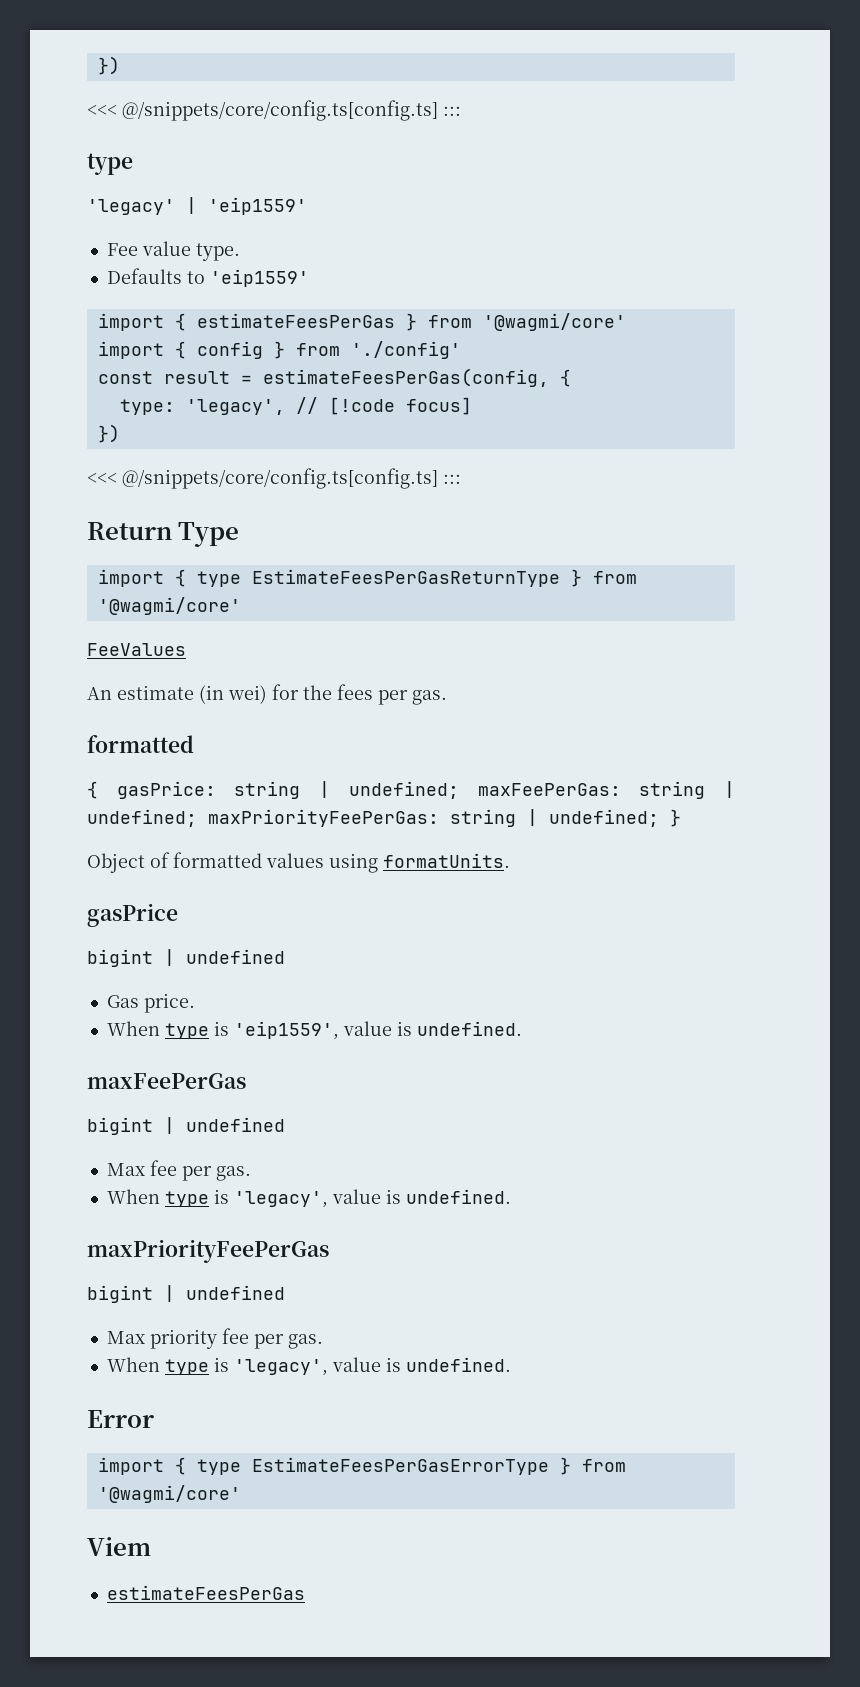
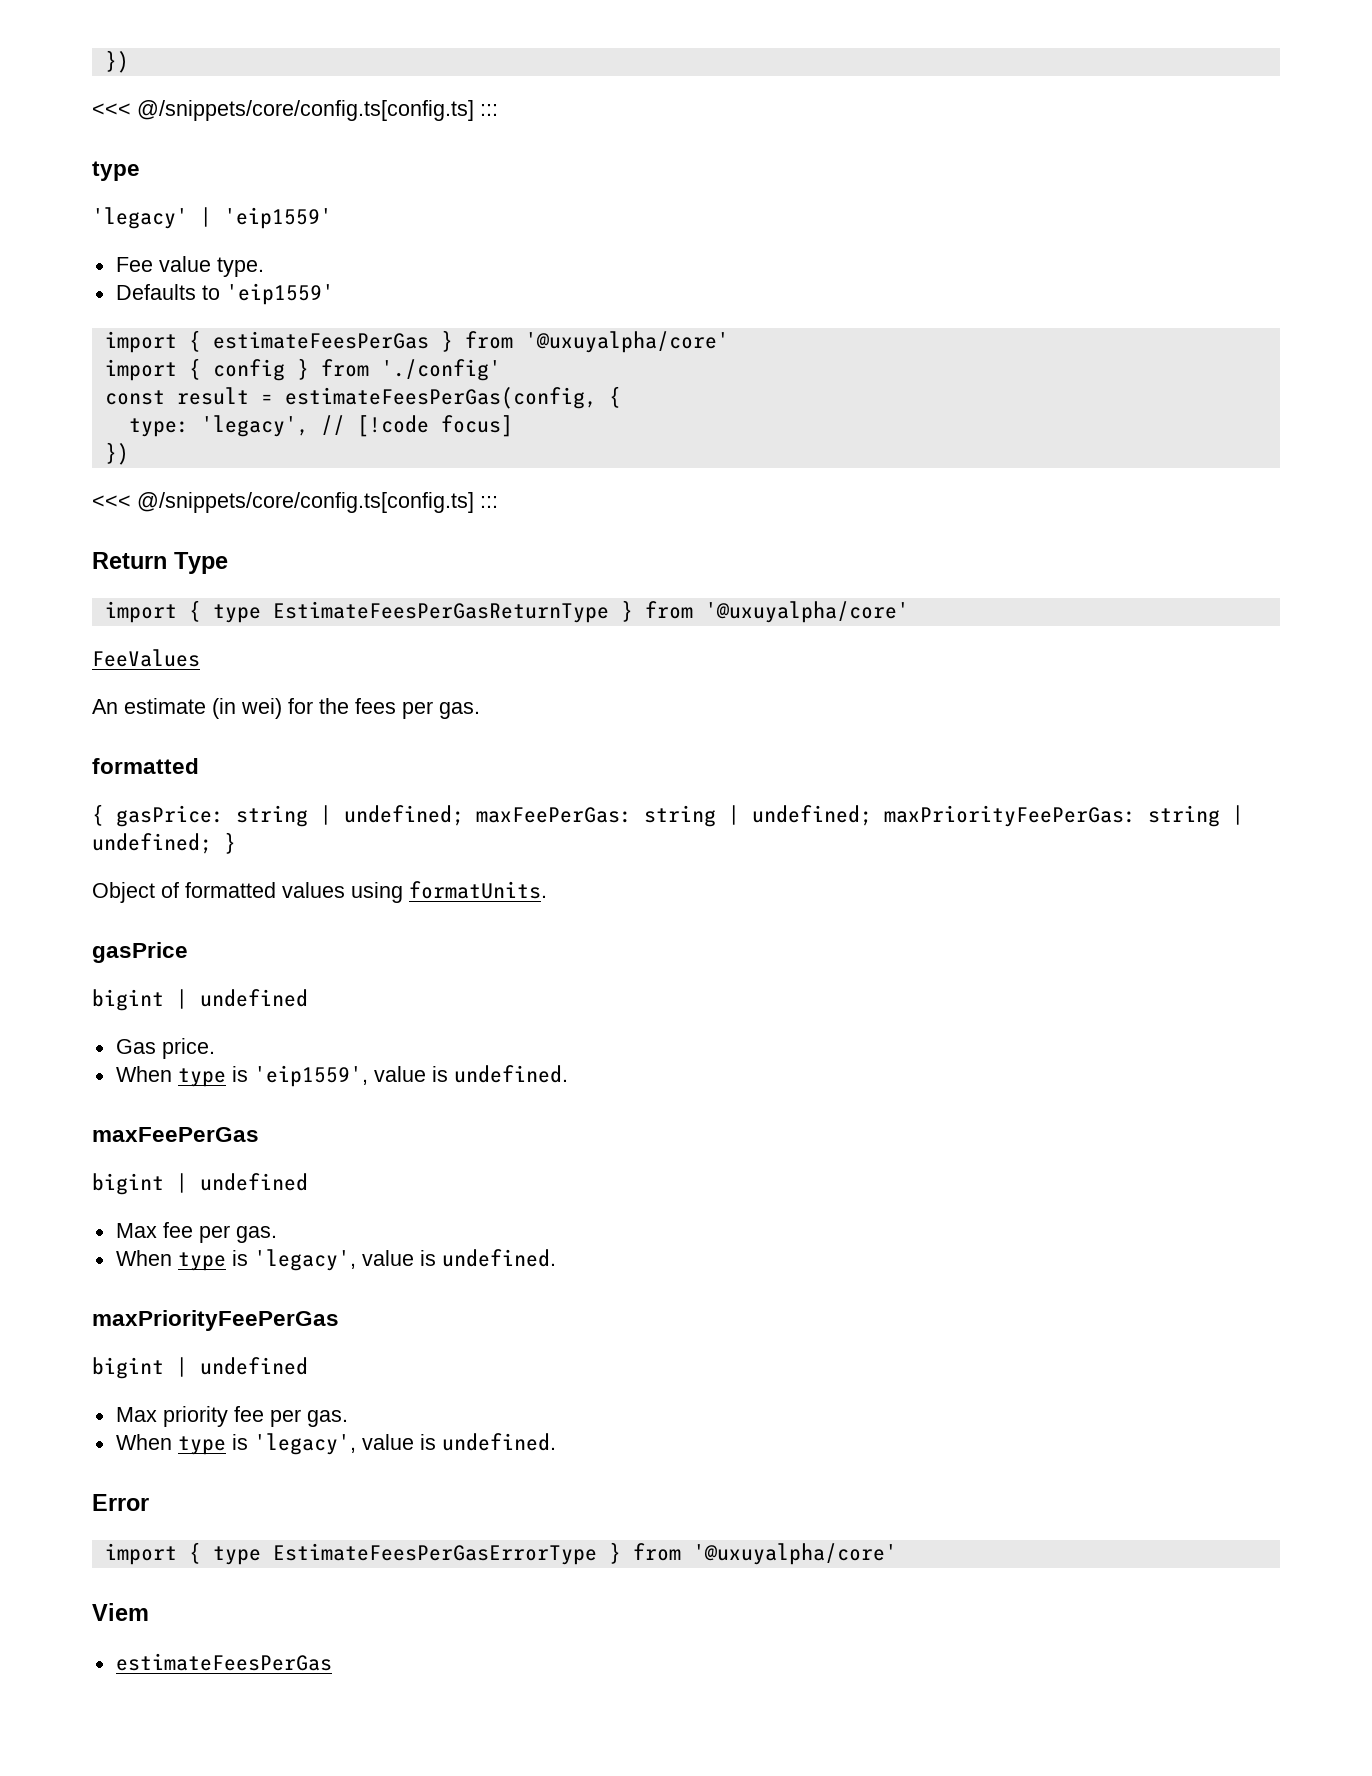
- import { estimateFeesPerGas } from '@wagmi/core'
+ import { estimateFeesPerGas } from '@uxuyalpha/core'
- import { type EstimateFeesPerGasReturnType } from '@wagmi/core'
+ import { type EstimateFeesPerGasReturnType } from '@uxuyalpha/core'
- import { type EstimateFeesPerGasErrorType } from '@wagmi/core'
+ import { type EstimateFeesPerGasErrorType } from '@uxuyalpha/core'

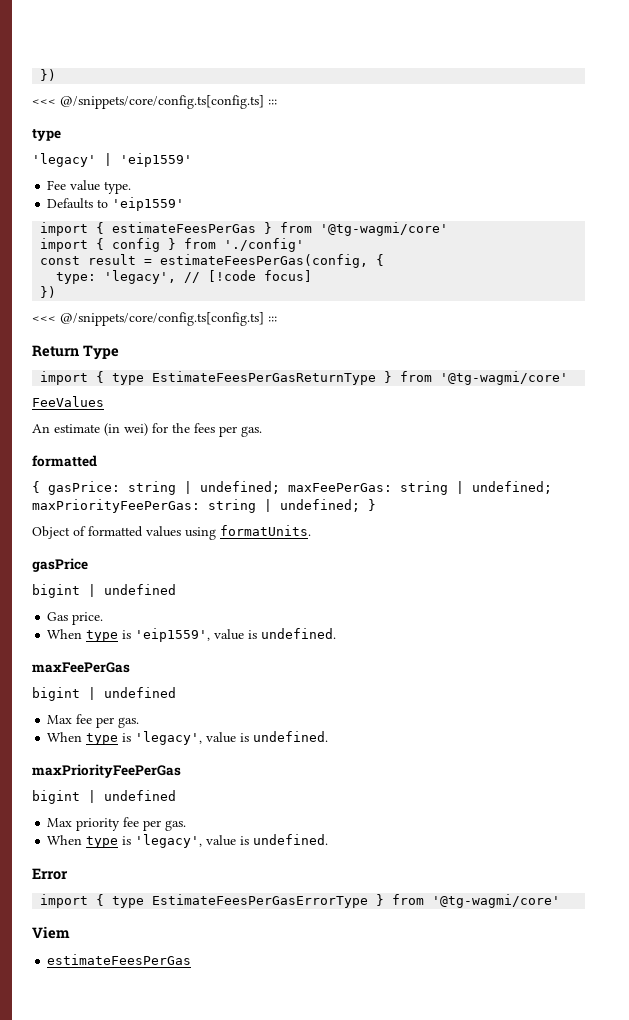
- import { estimateFeesPerGas } from '@uxuyalpha/core'
+ import { estimateFeesPerGas } from '@tg-wagmi/core'
- import { type EstimateFeesPerGasReturnType } from '@uxuyalpha/core'
+ import { type EstimateFeesPerGasReturnType } from '@tg-wagmi/core'
- import { type EstimateFeesPerGasErrorType } from '@uxuyalpha/core'
+ import { type EstimateFeesPerGasErrorType } from '@tg-wagmi/core'

